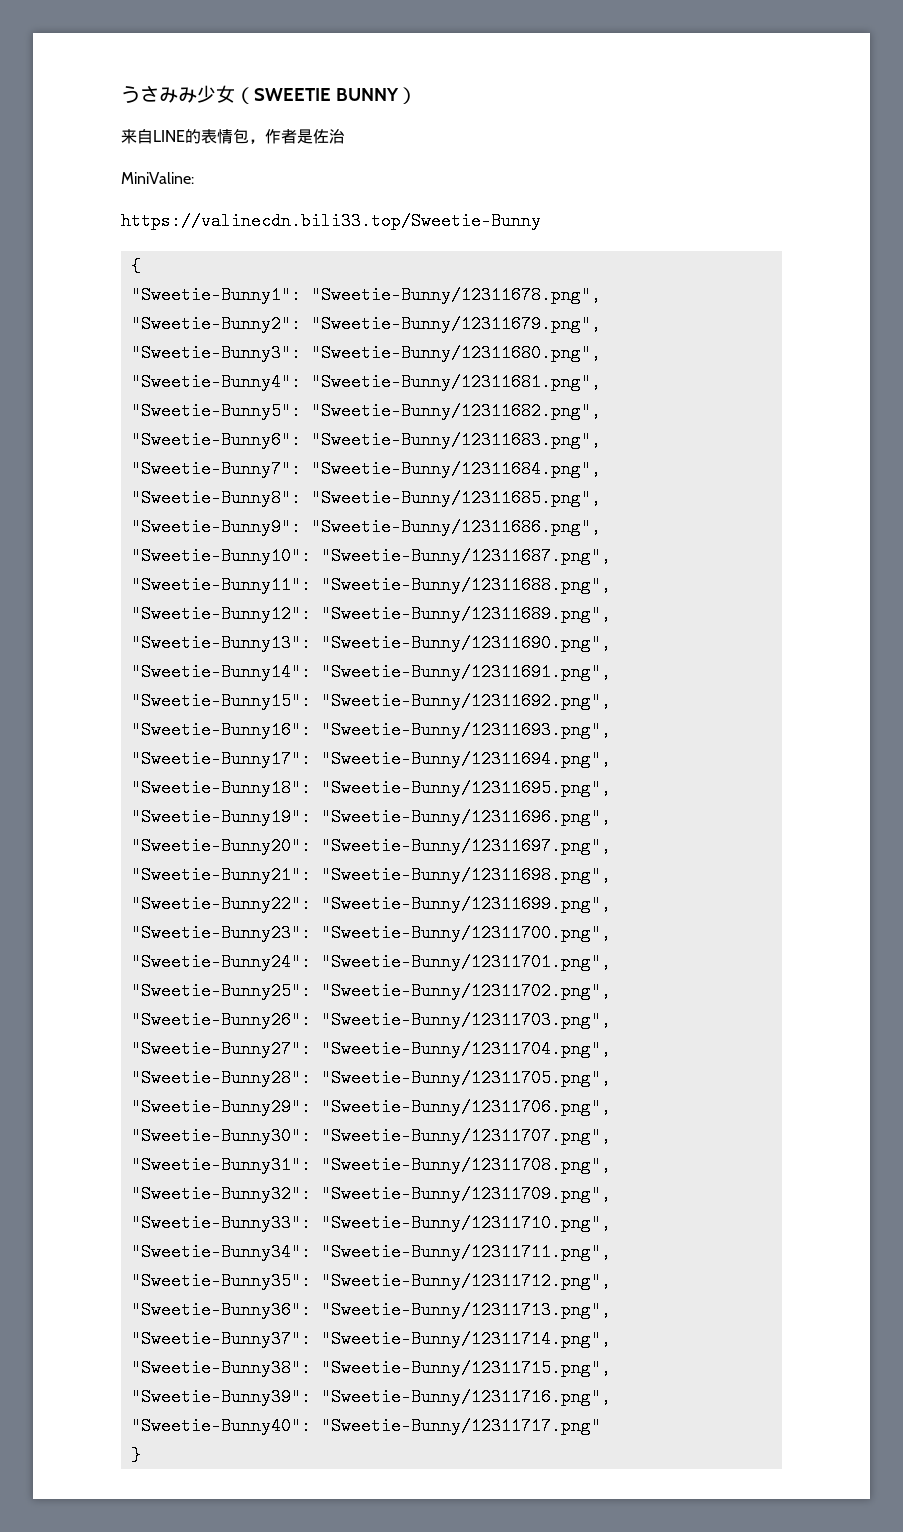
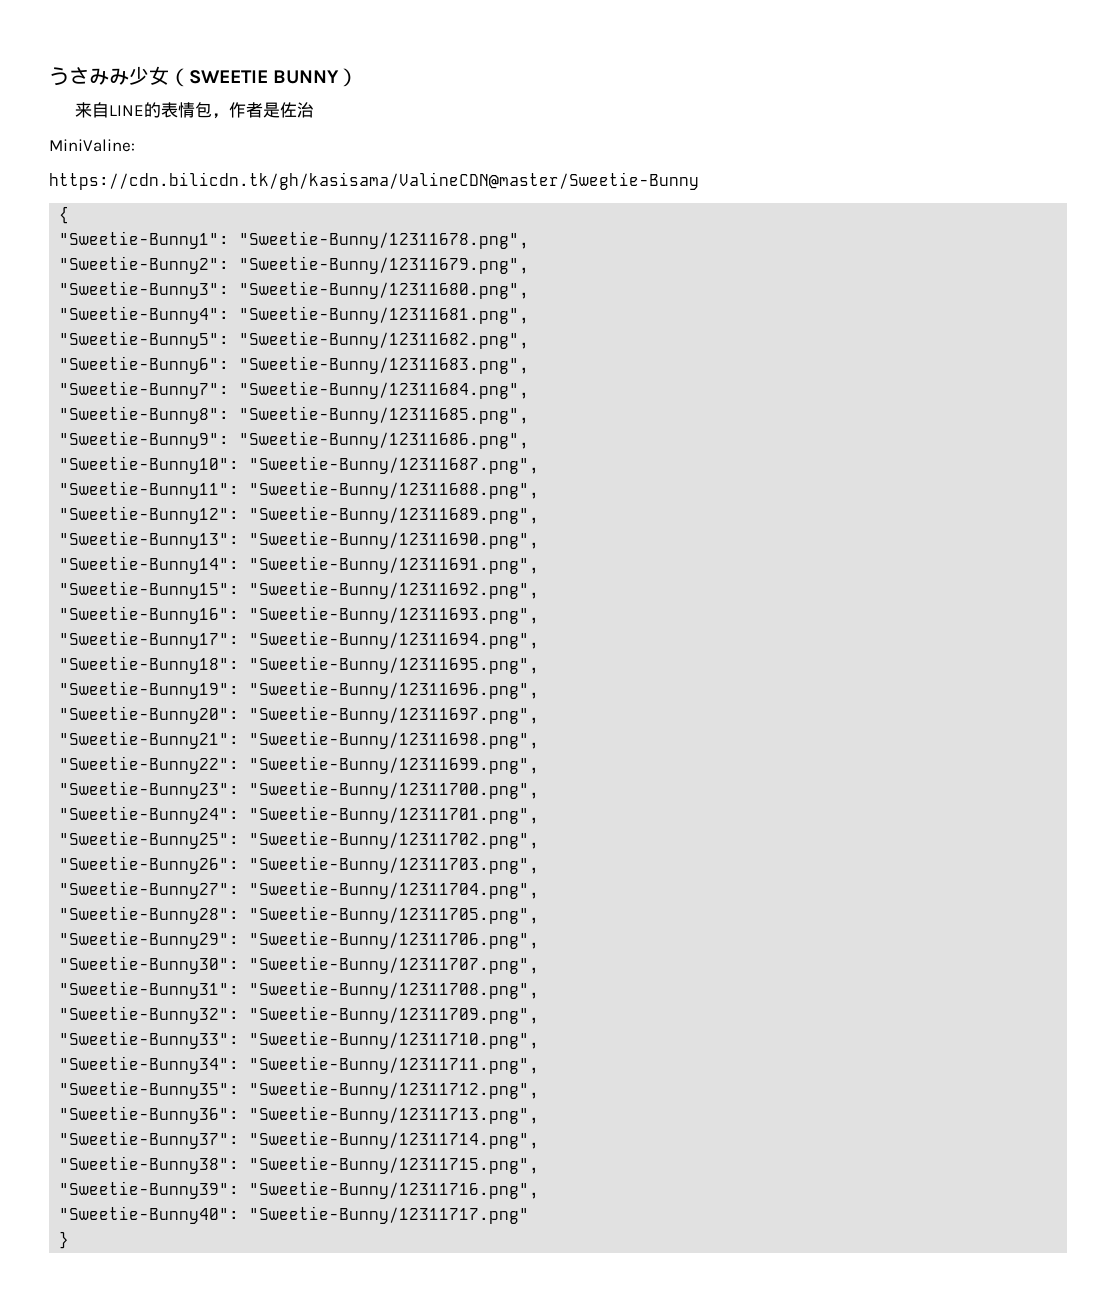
- https://valinecdn.bili33.top/Sweetie-Bunny
+ https://cdn.bilicdn.tk/gh/kasisama/ValineCDN@master/Sweetie-Bunny

